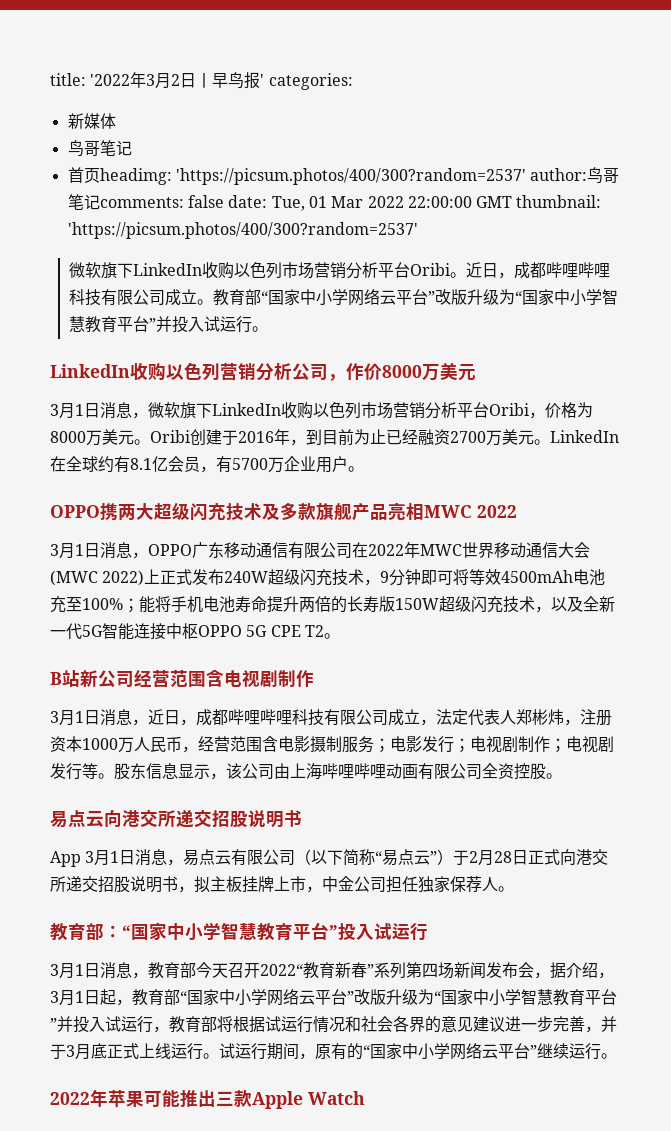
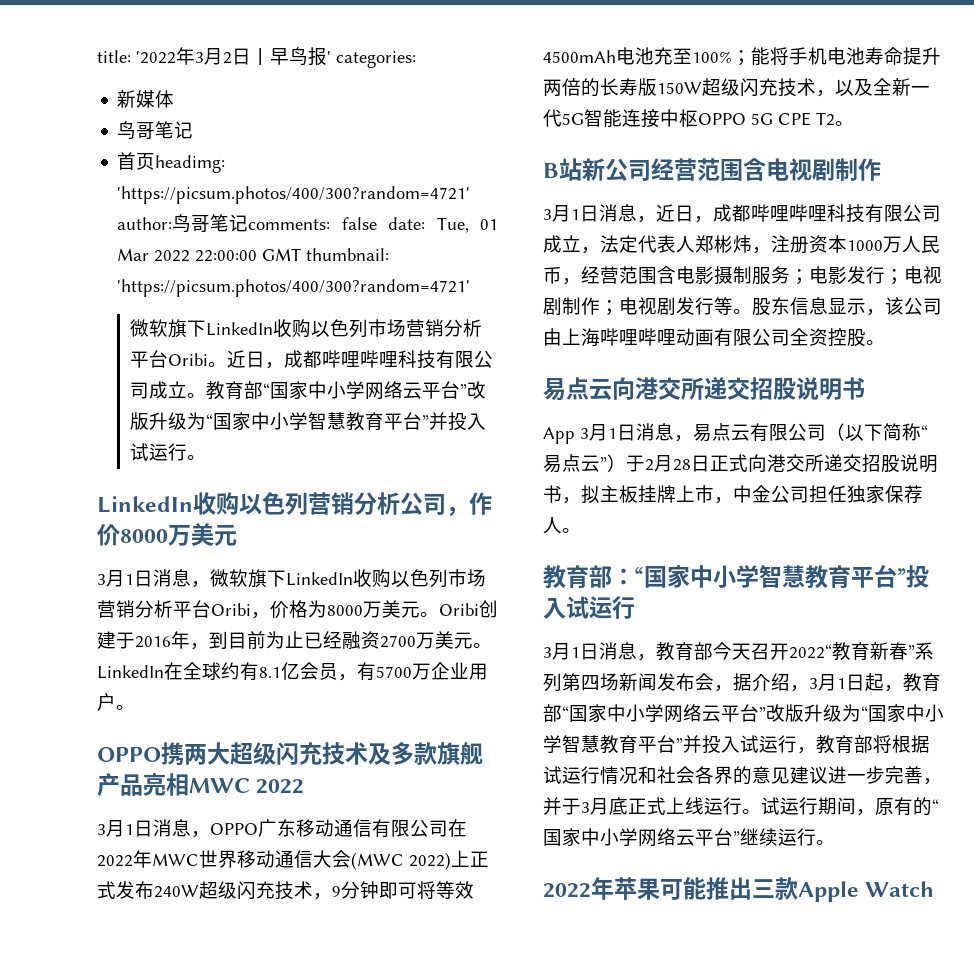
- 首页headimg: 'https://picsum.photos/400/300?random=2537' author:鸟哥笔记comments: false date: Tue, 01 Mar 2022 22:00:00 GMT thumbnail: 'https://picsum.photos/400/300?random=2537'
+ 首页headimg: 'https://picsum.photos/400/300?random=4721' author:鸟哥笔记comments: false date: Tue, 01 Mar 2022 22:00:00 GMT thumbnail: 'https://picsum.photos/400/300?random=4721'

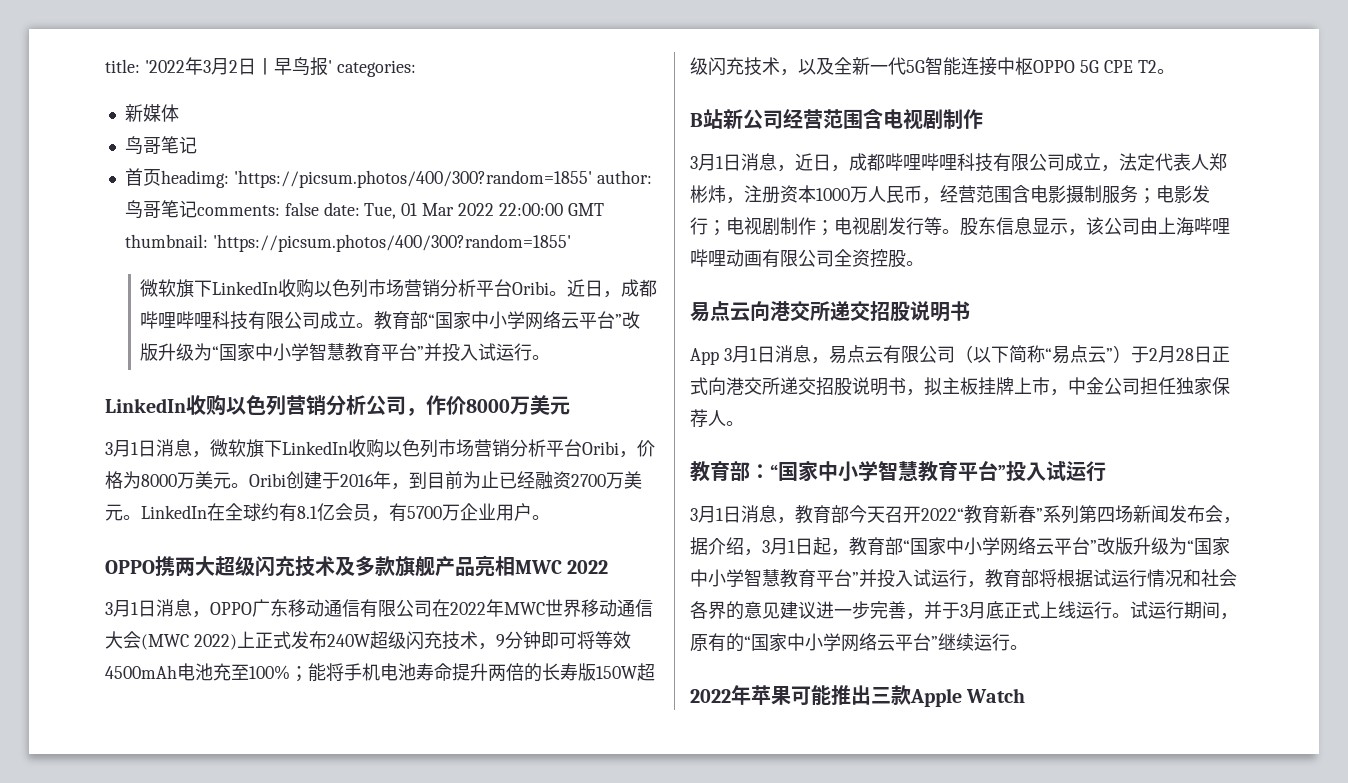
- 首页headimg: 'https://picsum.photos/400/300?random=4721' author:鸟哥笔记comments: false date: Tue, 01 Mar 2022 22:00:00 GMT thumbnail: 'https://picsum.photos/400/300?random=4721'
+ 首页headimg: 'https://picsum.photos/400/300?random=1855' author:鸟哥笔记comments: false date: Tue, 01 Mar 2022 22:00:00 GMT thumbnail: 'https://picsum.photos/400/300?random=1855'

